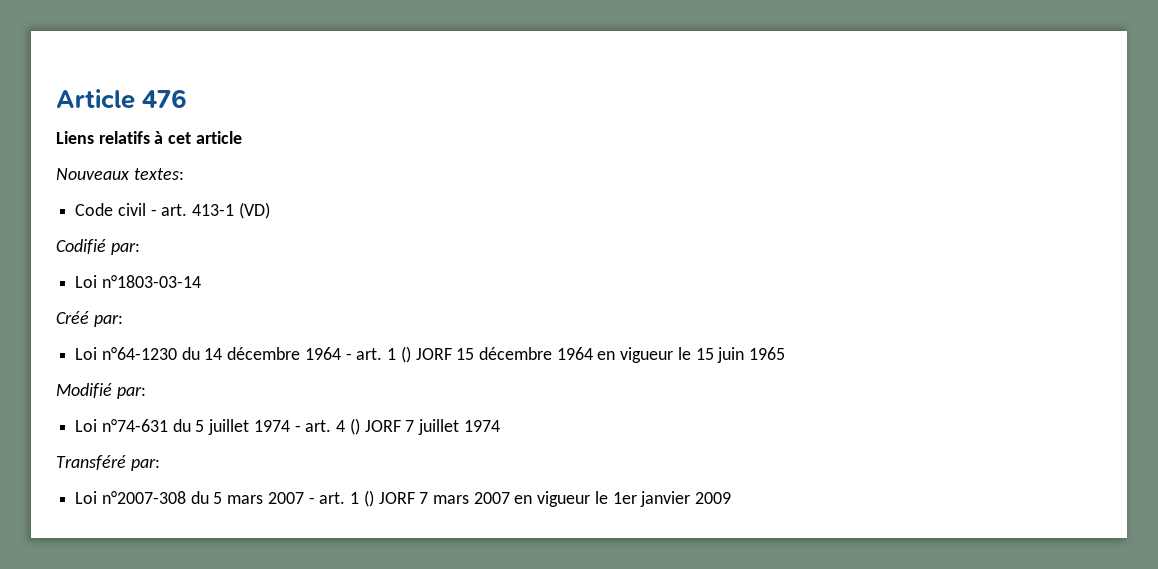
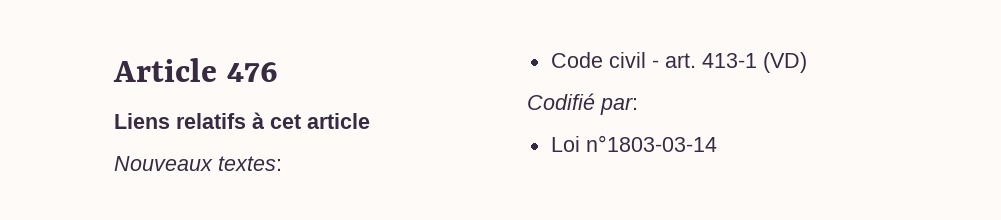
- Créé par:
- Loi n°64-1230 du 14 décembre 1964 - art. 1 () JORF 15 décembre 1964 en vigueur le 15 juin 1965
- Modifié par:
- Loi n°74-631 du 5 juillet 1974 - art. 4 () JORF 7 juillet 1974
- Transféré par:
- Loi n°2007-308 du 5 mars 2007 - art. 1 () JORF 7 mars 2007 en vigueur le 1er janvier 2009

